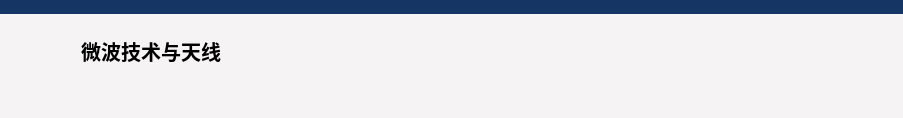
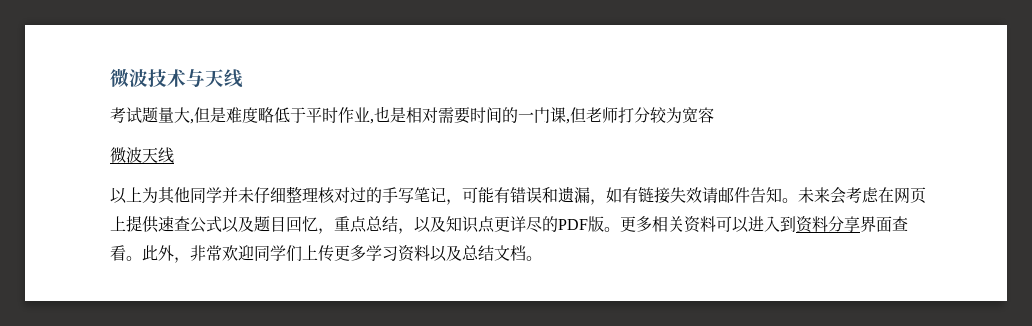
+ 考试题量大,但是难度略低于平时作业,也是相对需要时间的一门课,但老师打分较为宽容
+ 微波天线
+ 以上为其他同学并未仔细整理核对过的手写笔记，可能有错误和遗漏，如有链接失效请邮件告知。未来会考虑在网页上提供速查公式以及题目回忆，重点总结，以及知识点更详尽的PDF版。更多相关资料可以进入到资料分享界面查看。此外，非常欢迎同学们上传更多学习资料以及总结文档。

